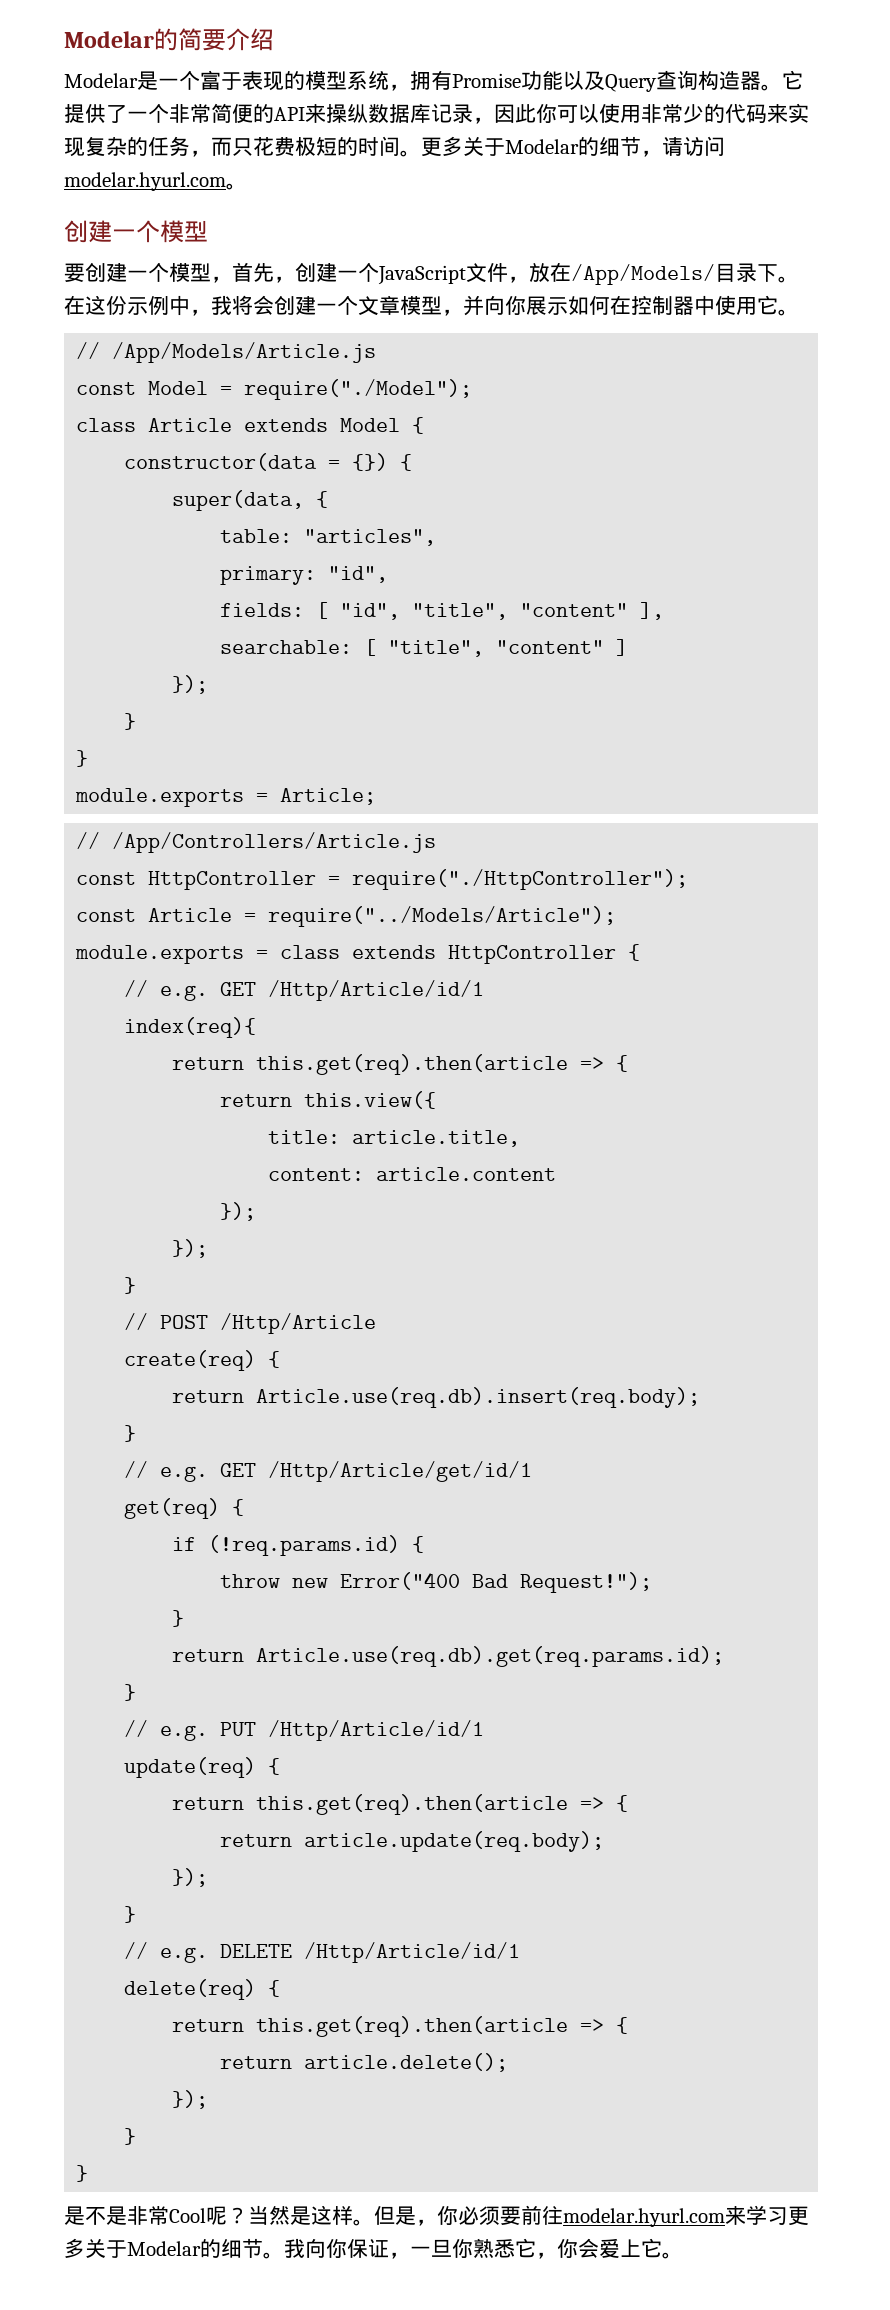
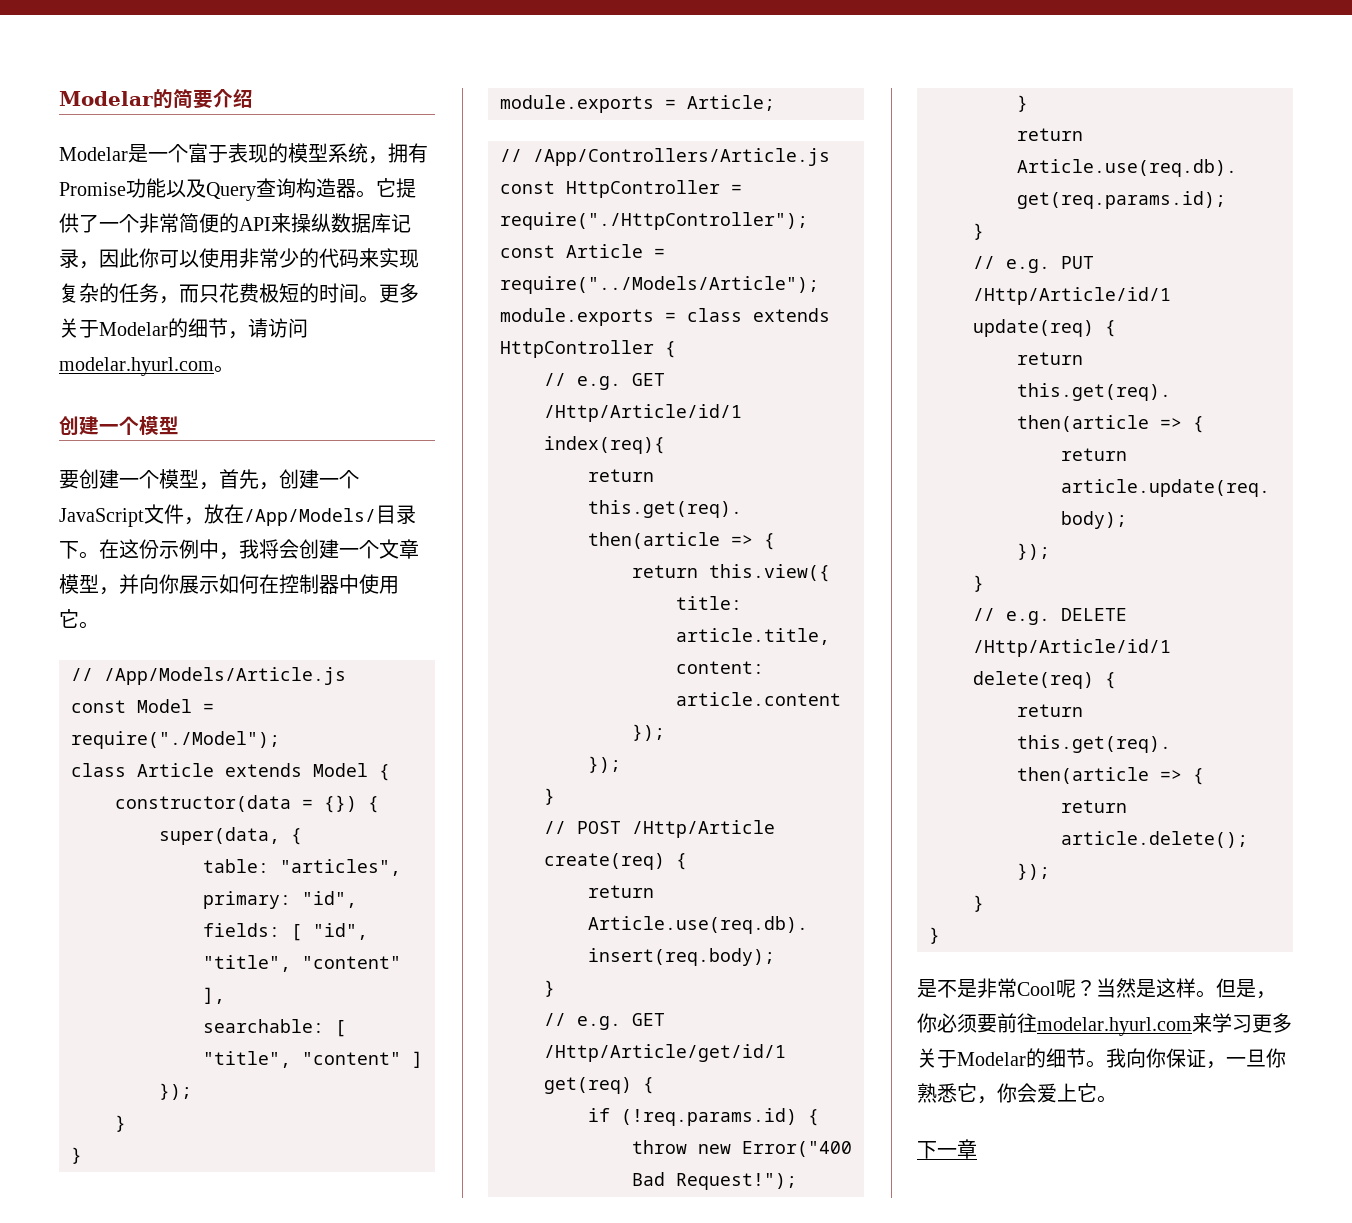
+ 下一章

